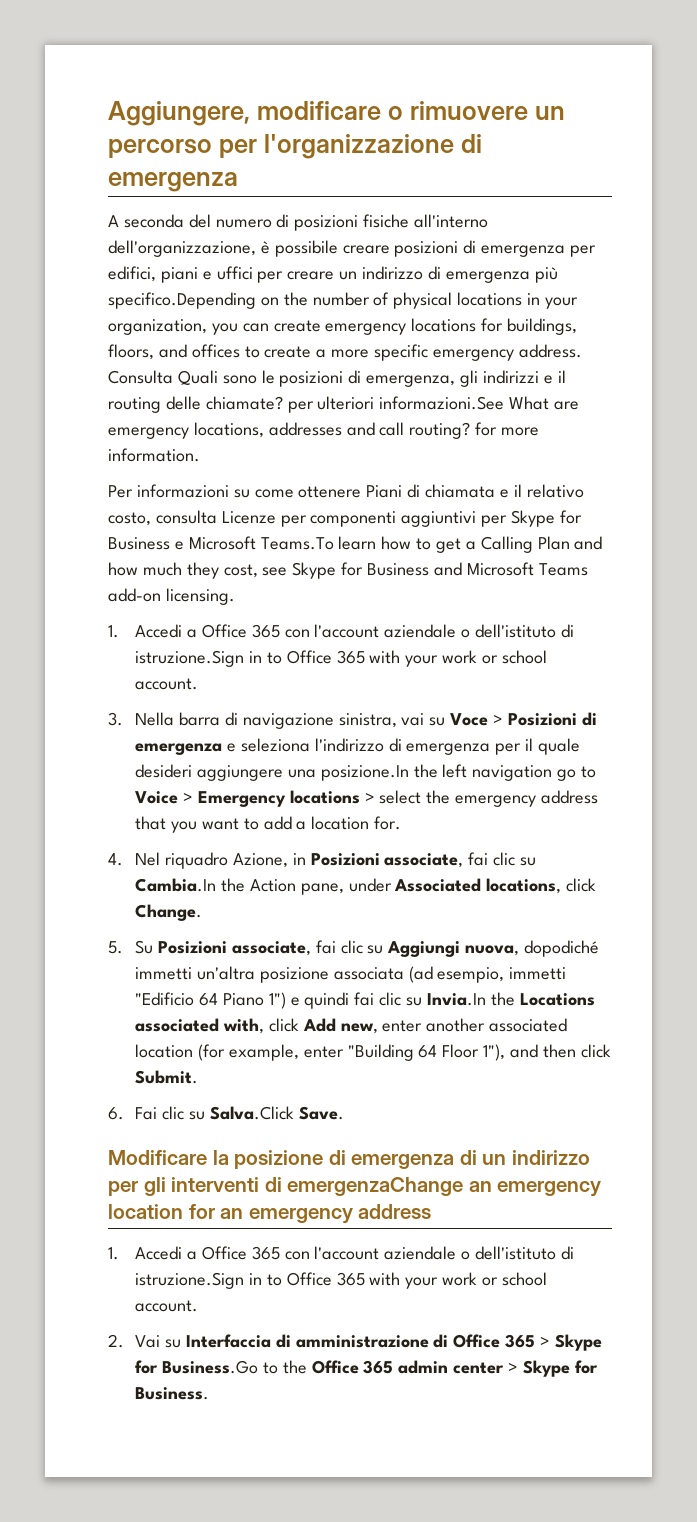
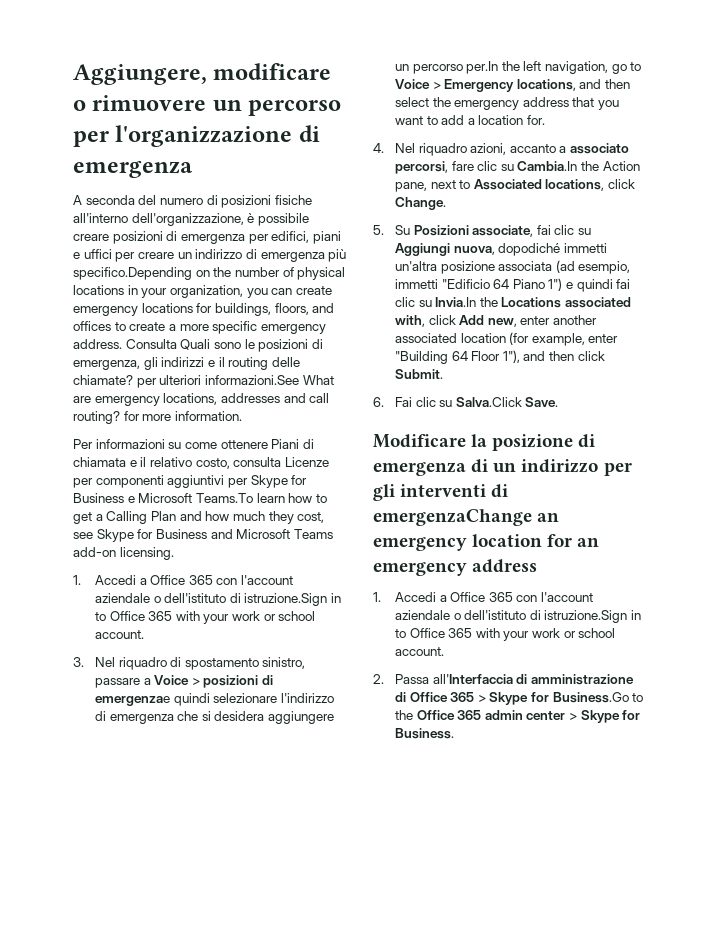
- 3. Nella barra di navigazione sinistra, vai su Voce > Posizioni di emergenza e seleziona l'indirizzo di emergenza per il quale desideri aggiungere una posizione.In the left navigation go to Voice > Emergency locations > select the emergency address that you want to add a location for.
+ 3. Nel riquadro di spostamento sinistro, passare a Voice > posizioni di emergenzae quindi selezionare l'indirizzo di emergenza che si desidera aggiungere un percorso per.In the left navigation, go to Voice > Emergency locations, and then select the emergency address that you want to add a location for.
- 4. Nel riquadro Azione, in Posizioni associate, fai clic su Cambia.In the Action pane, under Associated locations, click Change.
+ 4. Nel riquadro azioni, accanto a associato percorsi, fare clic su Cambia.In the Action pane, next to Associated locations, click Change.
- 2. Vai su Interfaccia di amministrazione di Office 365 > Skype for Business.Go to the Office 365 admin center > Skype for Business.
+ 2. Passa all'Interfaccia di amministrazione di Office 365 > Skype for Business.Go to the Office 365 admin center > Skype for Business.

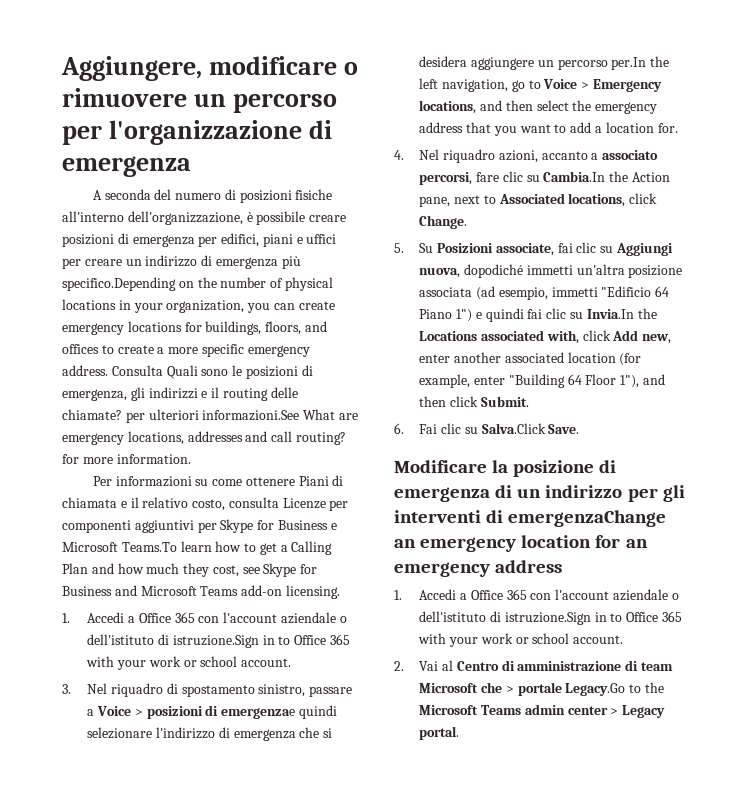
- 2. Passa all'Interfaccia di amministrazione di Office 365 > Skype for Business.Go to the Office 365 admin center > Skype for Business.
+ 2. Vai al Centro di amministrazione di team Microsoft che > portale Legacy.Go to the Microsoft Teams admin center > Legacy portal.

